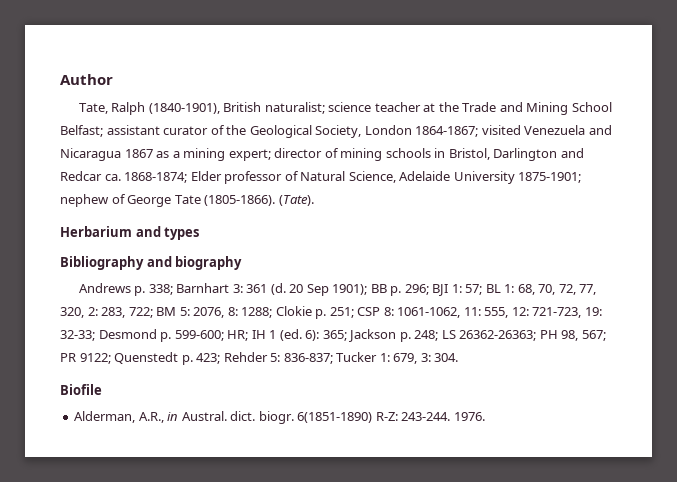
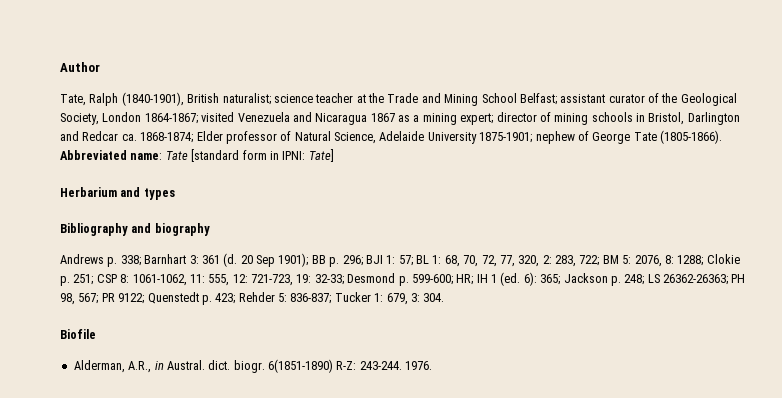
- (Tate).
+ Abbreviated name: Tate [standard form in IPNI: Tate]

